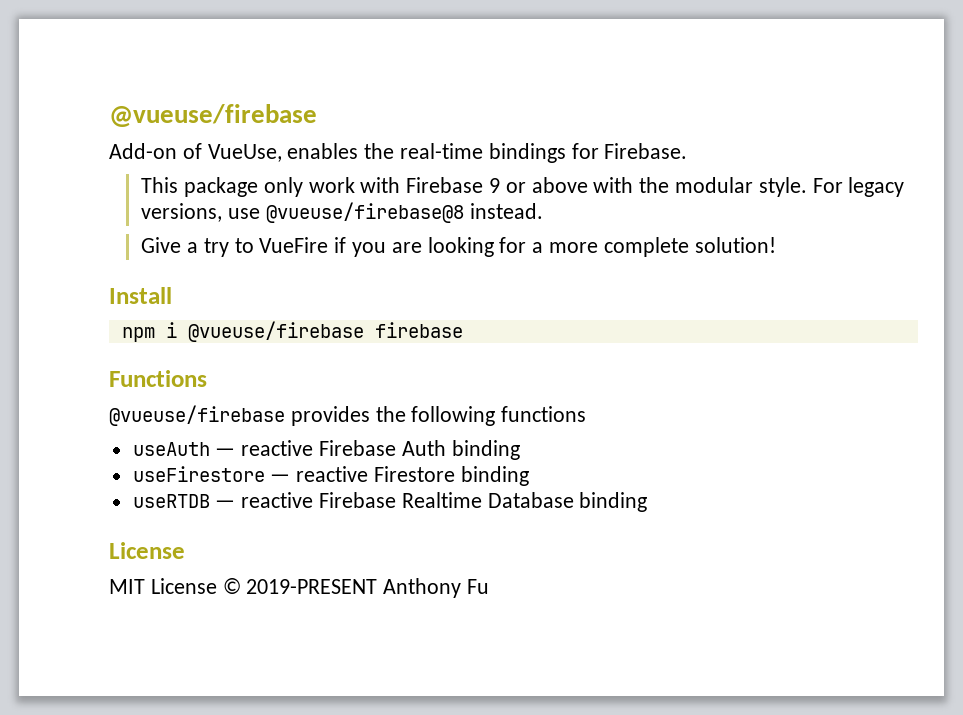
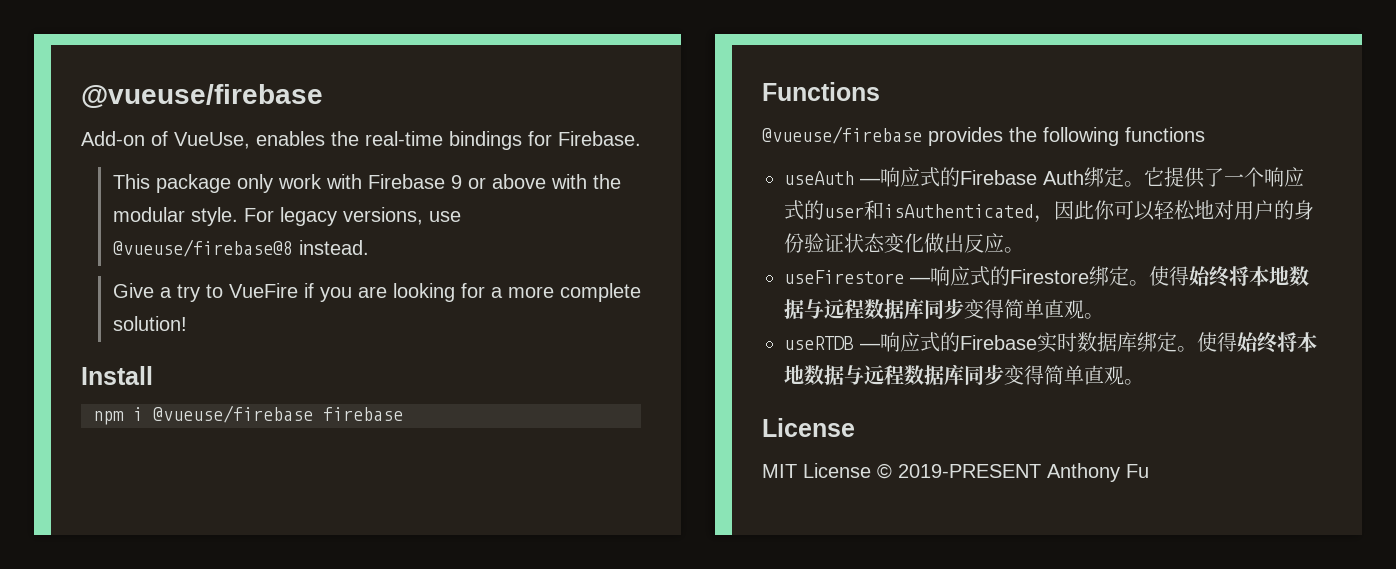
- useAuth — reactive Firebase Auth binding
- useFirestore — reactive Firestore binding
- useRTDB — reactive Firebase Realtime Database binding
+ useAuth —响应式的Firebase Auth绑定。它提供了一个响应式的user和isAuthenticated，因此你可以轻松地对用户的身份验证状态变化做出反应。
+ useFirestore —响应式的Firestore绑定。使得始终将本地数据与远程数据库同步变得简单直观。
+ useRTDB —响应式的Firebase实时数据库绑定。使得始终将本地数据与远程数据库同步变得简单直观。

